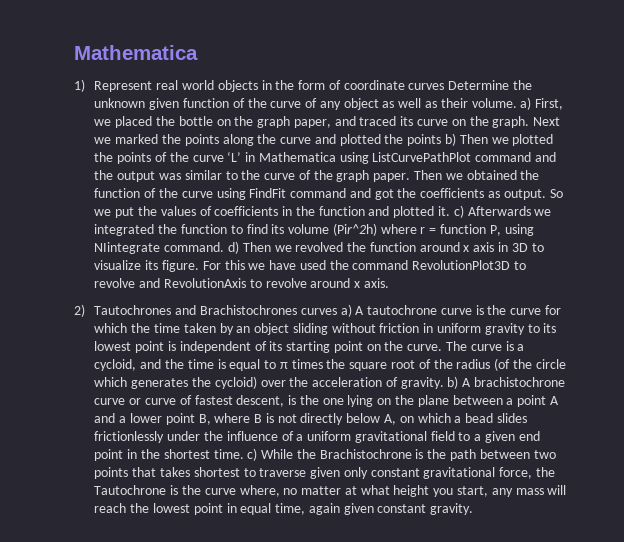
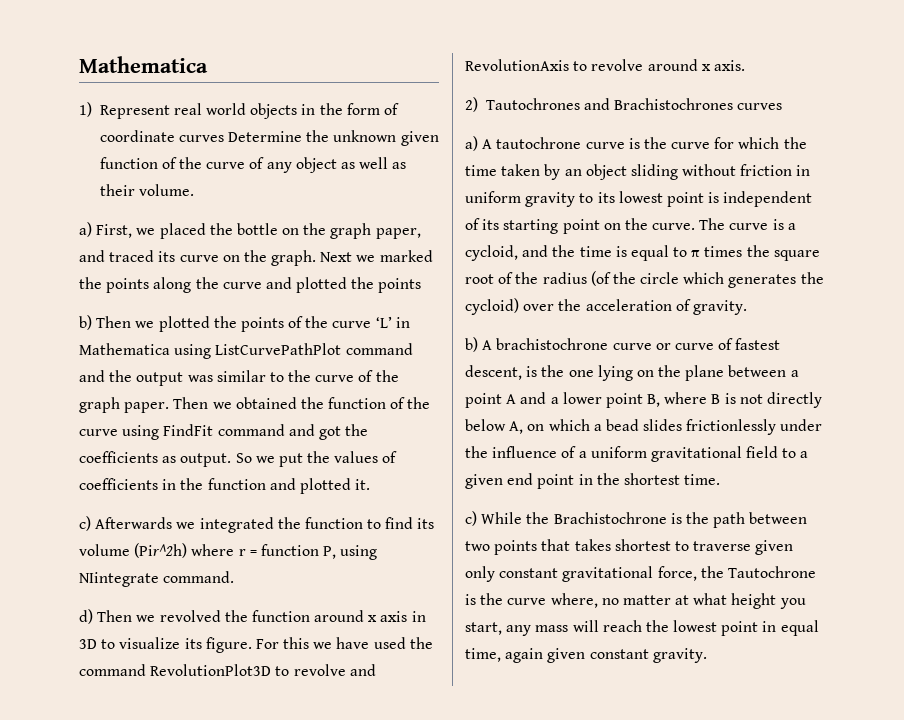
- 1) Represent real world objects in the form of coordinate curves Determine the unknown given function of the curve of any object as well as their volume. a) First, we placed the bottle on the graph paper, and traced its curve on the graph.
+ 1) Represent real world objects in the form of coordinate curves Determine the unknown given function of the curve of any object as well as their volume.
+ a) First, we placed the bottle on the graph paper, and traced its curve on the graph.
- Next we marked the points along the curve and plotted the points b) Then we plotted the points of the curve ‘L’ in Mathematica using ListCurvePathPlot command and the output was similar to the curve of the graph paper.
+ Next we marked the points along the curve and plotted the points
+ b) Then we plotted the points of the curve ‘L’ in Mathematica using ListCurvePathPlot command and the output was similar to the curve of the graph paper.
- So we put the values of coefficients in the function and plotted it. c) Afterwards we integrated the function to find its volume (Pir^2h) where r = function P, using NIintegrate command. d) Then we revolved the function around x axis in 3D to visualize its figure.
+ So we put the values of coefficients in the function and plotted it.
+ c) Afterwards we integrated the function to find its volume (Pir^2h) where r = function P, using NIintegrate command.
+ d) Then we revolved the function around x axis in 3D to visualize its figure.
- 2) Tautochrones and Brachistochrones curves a) A tautochrone curve is the curve for which the time taken by an object sliding without friction in uniform gravity to its lowest point is independent of its starting point on the curve.
+ 2) Tautochrones and Brachistochrones curves
+ a) A tautochrone curve is the curve for which the time taken by an object sliding without friction in uniform gravity to its lowest point is independent of its starting point on the curve.
- The curve is a cycloid, and the time is equal to π times the square root of the radius (of the circle which generates the cycloid) over the acceleration of gravity. b) A brachistochrone curve or curve of fastest descent, is the one lying on the plane between a point A and a lower point B, where B is not directly below A, on which a bead slides frictionlessly under the influence of a uniform gravitational field to a given end point in the shortest time. c) While the Brachistochrone is the path between two points that takes shortest to traverse given only constant gravitational force, the Tautochrone is the curve where, no matter at what height you start, any mass will reach the lowest point in equal time, again given constant gravity.
+ The curve is a cycloid, and the time is equal to π times the square root of the radius (of the circle which generates the cycloid) over the acceleration of gravity.
+ b) A brachistochrone curve or curve of fastest descent, is the one lying on the plane between a point A and a lower point B, where B is not directly below A, on which a bead slides frictionlessly under the influence of a uniform gravitational field to a given end point in the shortest time.
+ c) While the Brachistochrone is the path between two points that takes shortest to traverse given only constant gravitational force, the Tautochrone is the curve where, no matter at what height you start, any mass will reach the lowest point in equal time, again given constant gravity.

